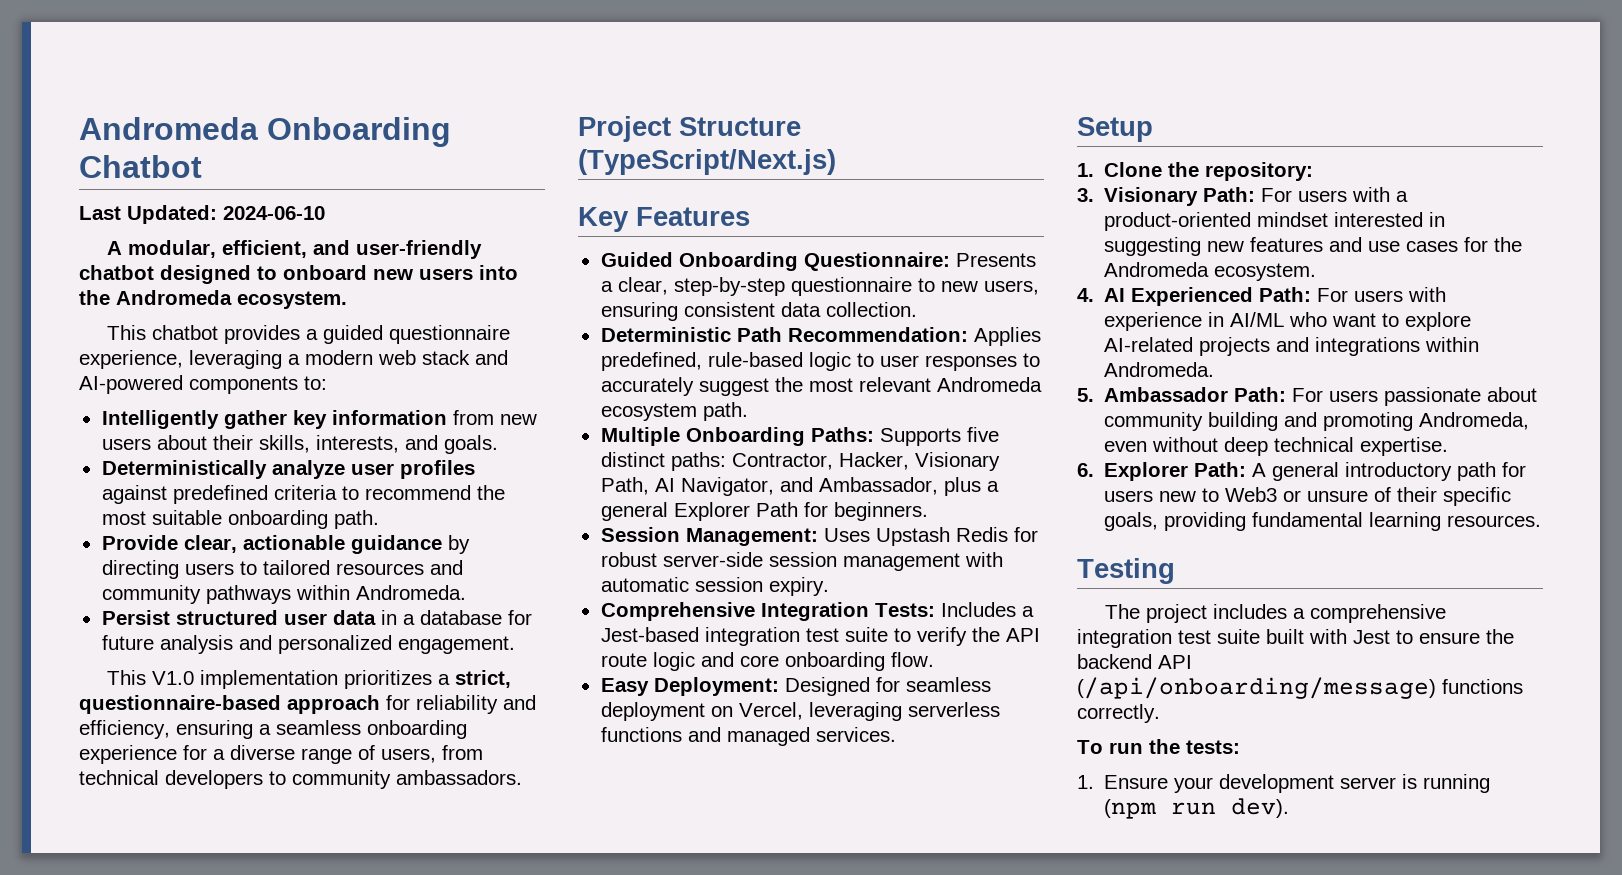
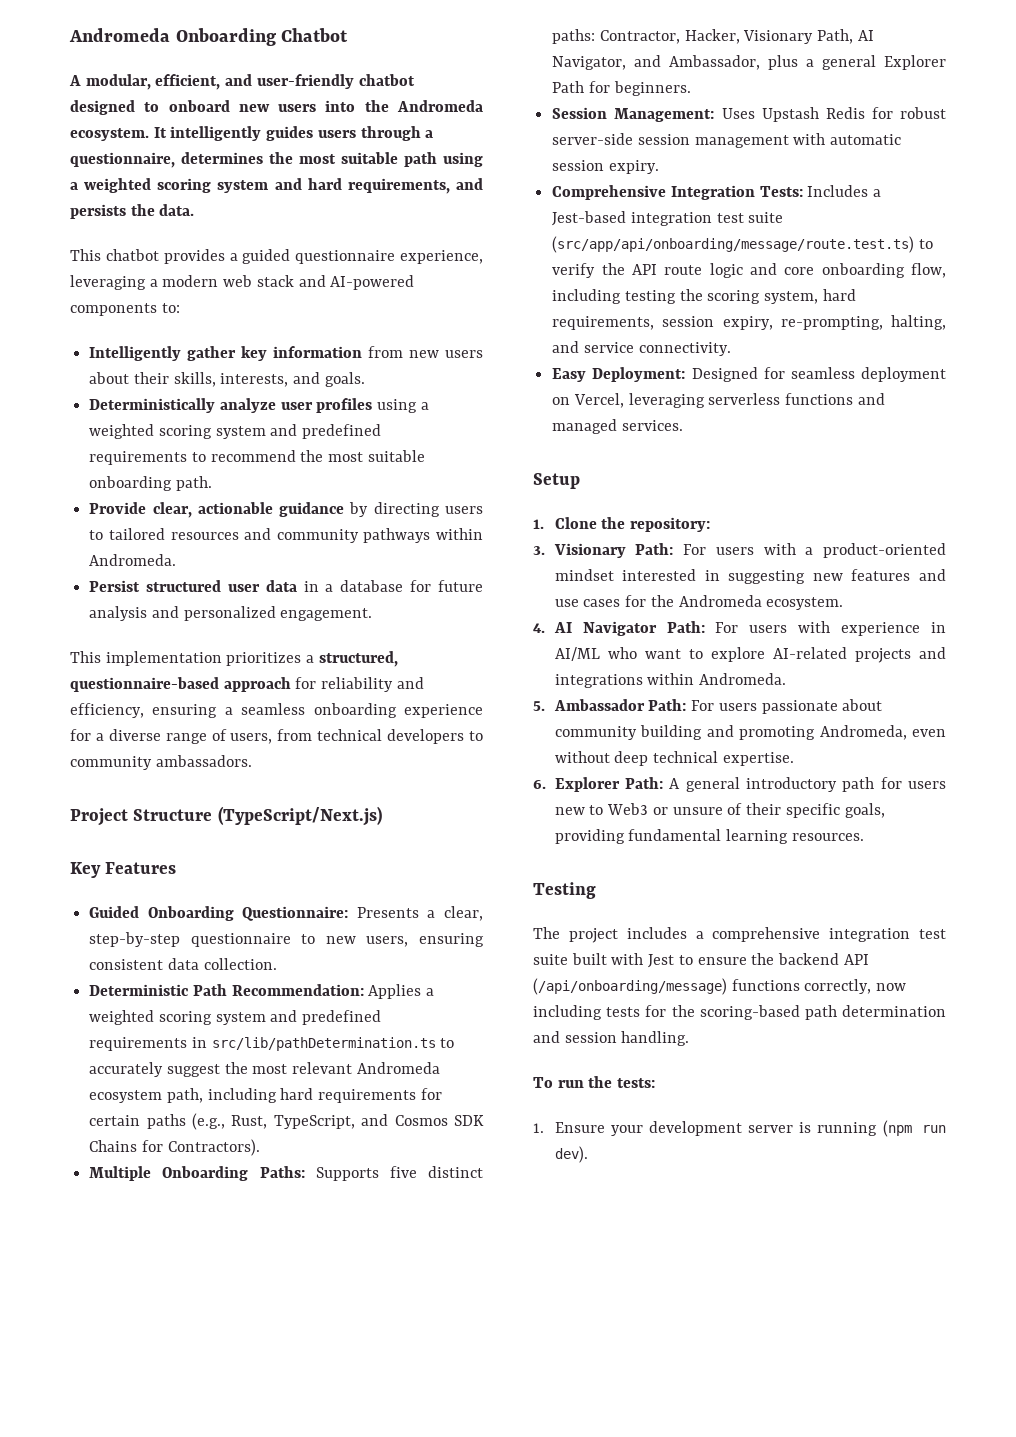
- Last Updated: 2024-06-10
+ It intelligently guides users through a questionnaire, determines the most suitable path using a weighted scoring system and hard requirements, and persists the data.
- Deterministically analyze user profiles against predefined criteria to recommend the most suitable onboarding path.
+ Deterministically analyze user profiles using a weighted scoring system and predefined requirements to recommend the most suitable onboarding path.
- This V1.0 implementation prioritizes a strict, questionnaire-based approach for reliability and efficiency, ensuring a seamless onboarding experience for a diverse range of users, from technical developers to community ambassadors.
+ This implementation prioritizes a structured, questionnaire-based approach for reliability and efficiency, ensuring a seamless onboarding experience for a diverse range of users, from technical developers to community ambassadors.
- Deterministic Path Recommendation: Applies predefined, rule-based logic to user responses to accurately suggest the most relevant Andromeda ecosystem path.
+ Deterministic Path Recommendation: Applies a weighted scoring system and predefined requirements in src/lib/pathDetermination.ts to accurately suggest the most relevant Andromeda ecosystem path, including hard requirements for certain paths (e.g., Rust, TypeScript, and Cosmos SDK Chains for Contractors).
- Comprehensive Integration Tests: Includes a Jest-based integration test suite to verify the API route logic and core onboarding flow.
+ Comprehensive Integration Tests: Includes a Jest-based integration test suite (src/app/api/onboarding/message/route.test.ts) to verify the API route logic and core onboarding flow, including testing the scoring system, hard requirements, session expiry, re-prompting, halting, and service connectivity.
- 4. AI Experienced Path: For users with experience in AI/ML who want to explore AI-related projects and integrations within Andromeda.
+ 4. AI Navigator Path: For users with experience in AI/ML who want to explore AI-related projects and integrations within Andromeda.
- The project includes a comprehensive integration test suite built with Jest to ensure the backend API (/api/onboarding/message) functions correctly.
+ The project includes a comprehensive integration test suite built with Jest to ensure the backend API (/api/onboarding/message) functions correctly, now including tests for the scoring-based path determination and session handling.

